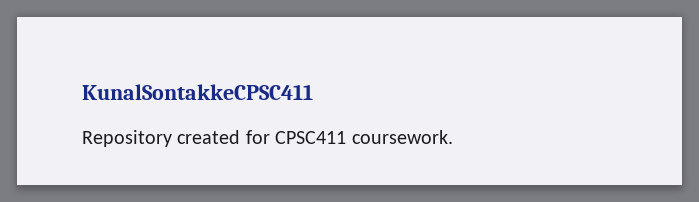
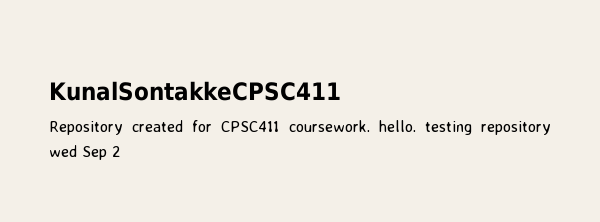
- Repository created for CPSC411 coursework.
+ Repository created for CPSC411 coursework. hello. testing repository wed Sep 2

